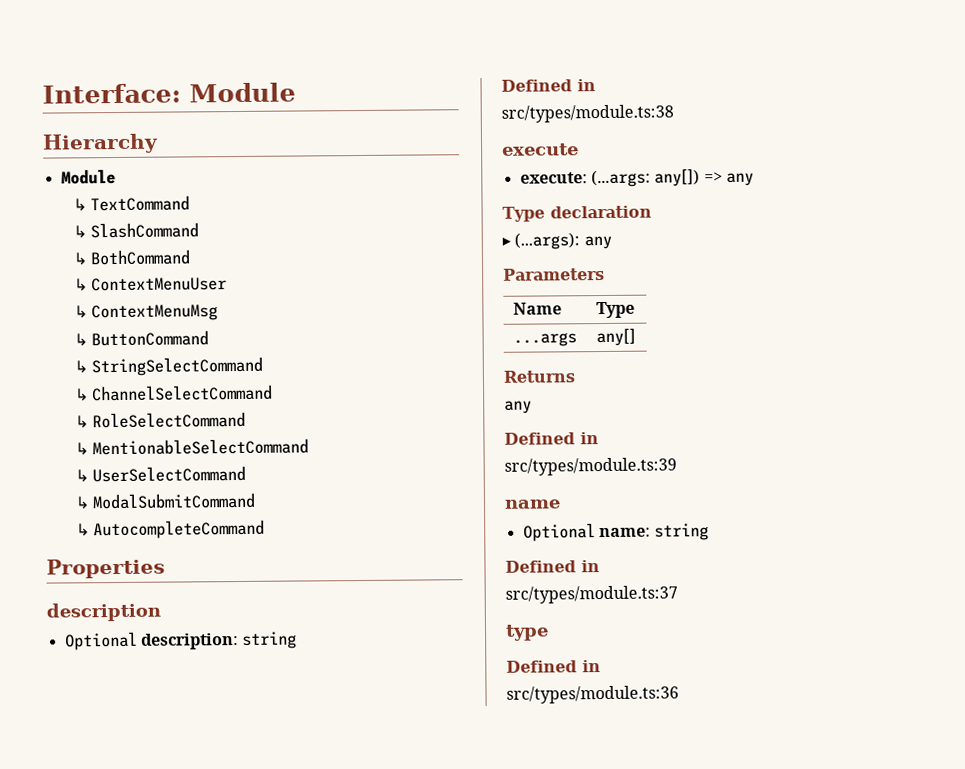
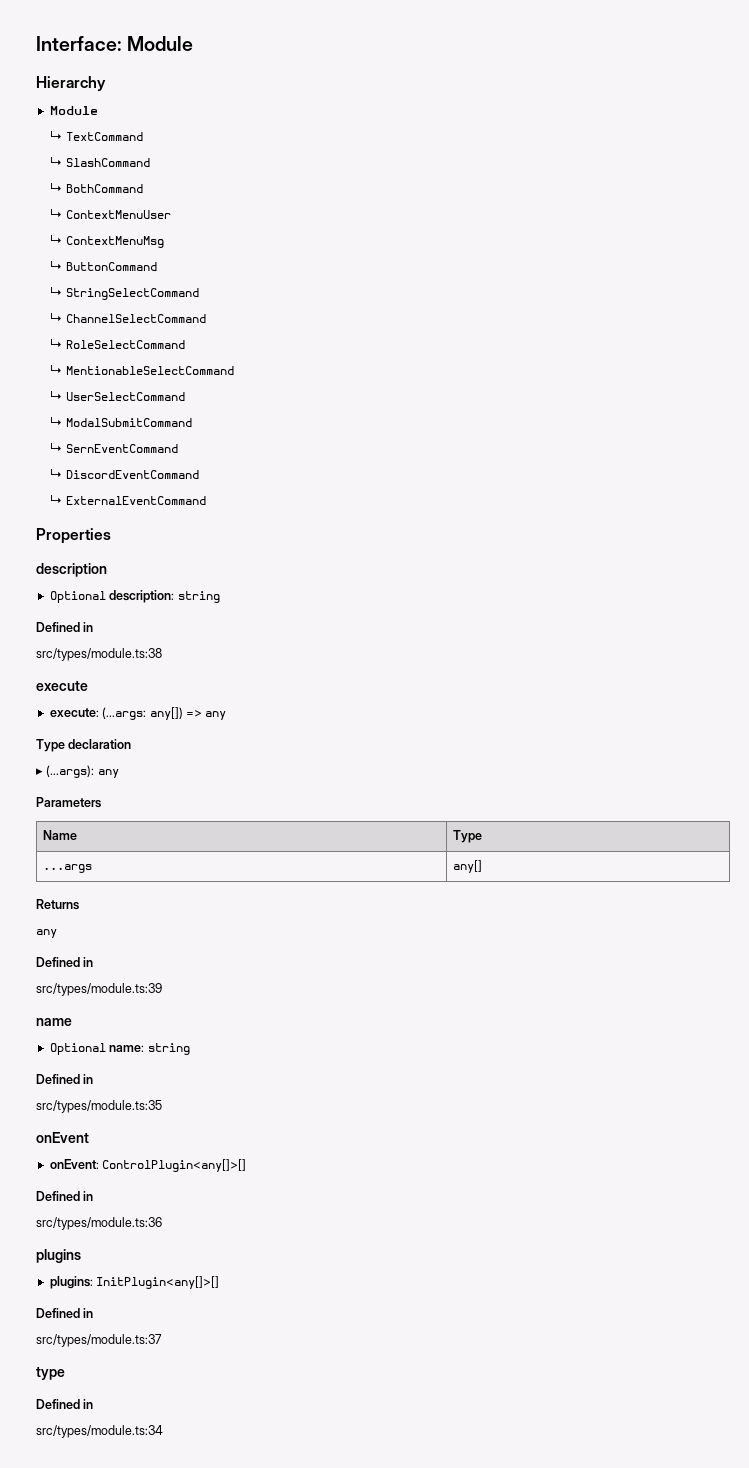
- ↳ AutocompleteCommand
+ ↳ SernEventCommand
+ ↳ DiscordEventCommand
+ ↳ ExternalEventCommand
+ src/types/module.ts:35
+ onEvent
+ onEvent: ControlPlugin<any[]>[]
+ Defined in
+ src/types/module.ts:36
+ plugins
+ plugins: InitPlugin<any[]>[]
+ Defined in
- src/types/module.ts:36
+ src/types/module.ts:34

